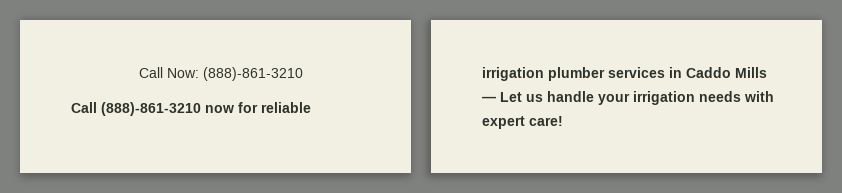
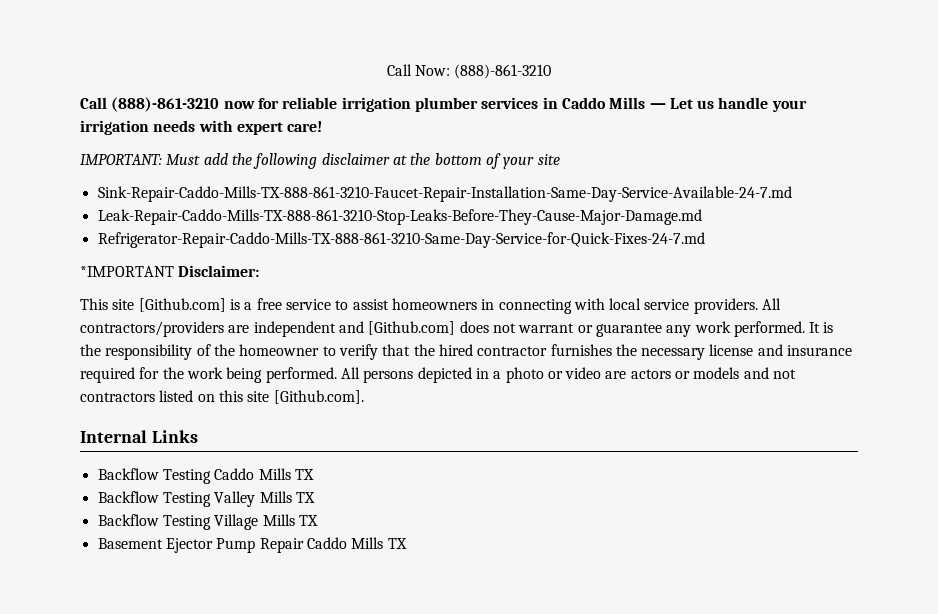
+ IMPORTANT: Must add the following disclaimer at the bottom of your site
+ Sink-Repair-Caddo-Mills-TX-888-861-3210-Faucet-Repair-Installation-Same-Day-Service-Available-24-7.md
+ Leak-Repair-Caddo-Mills-TX-888-861-3210-Stop-Leaks-Before-They-Cause-Major-Damage.md
+ Refrigerator-Repair-Caddo-Mills-TX-888-861-3210-Same-Day-Service-for-Quick-Fixes-24-7.md
+ *IMPORTANT Disclaimer:
+ This site [Github.com] is a free service to assist homeowners in connecting with local service providers. All contractors/providers are independent and [Github.com] does not warrant or guarantee any work performed. It is the responsibility of the homeowner to verify that the hired contractor furnishes the necessary license and insurance required for the work being performed. All persons depicted in a photo or video are actors or models and not contractors listed on this site [Github.com].
+ Internal Links
+ Backflow Testing Caddo Mills TX
+ Backflow Testing Valley Mills TX
+ Backflow Testing Village Mills TX
+ Basement Ejector Pump Repair Caddo Mills TX

